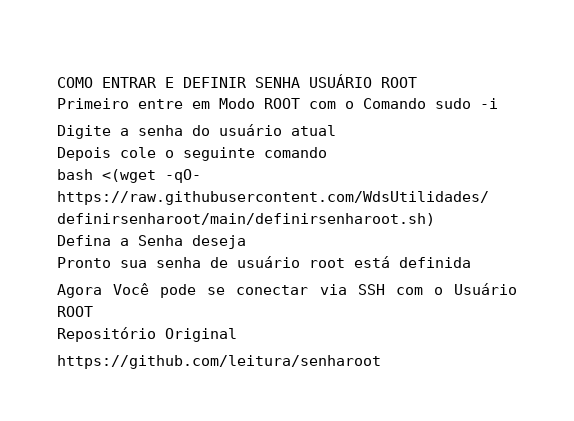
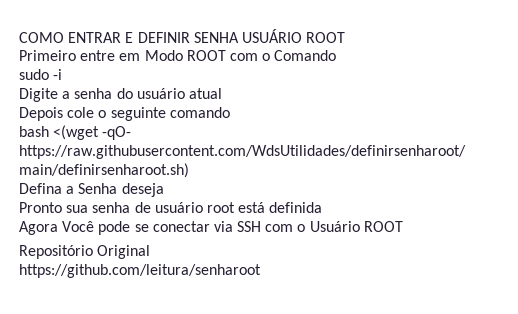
- Primeiro entre em Modo ROOT com o Comando sudo -i
+ Primeiro entre em Modo ROOT com o Comando
+ sudo -i

